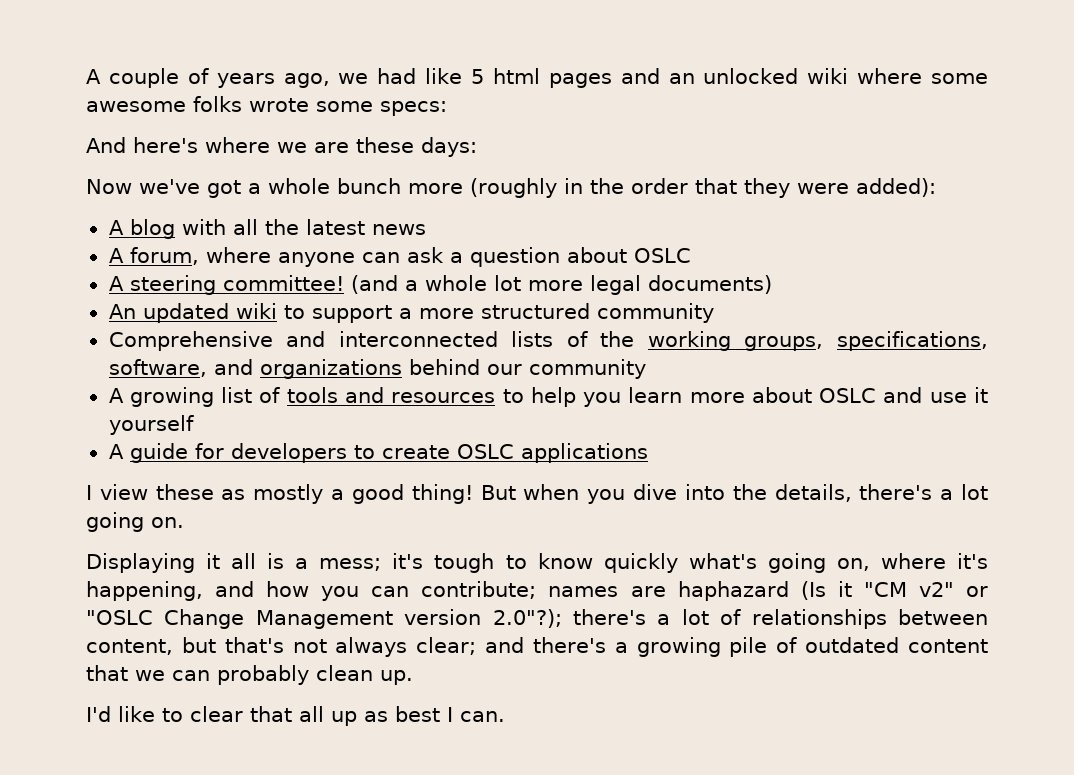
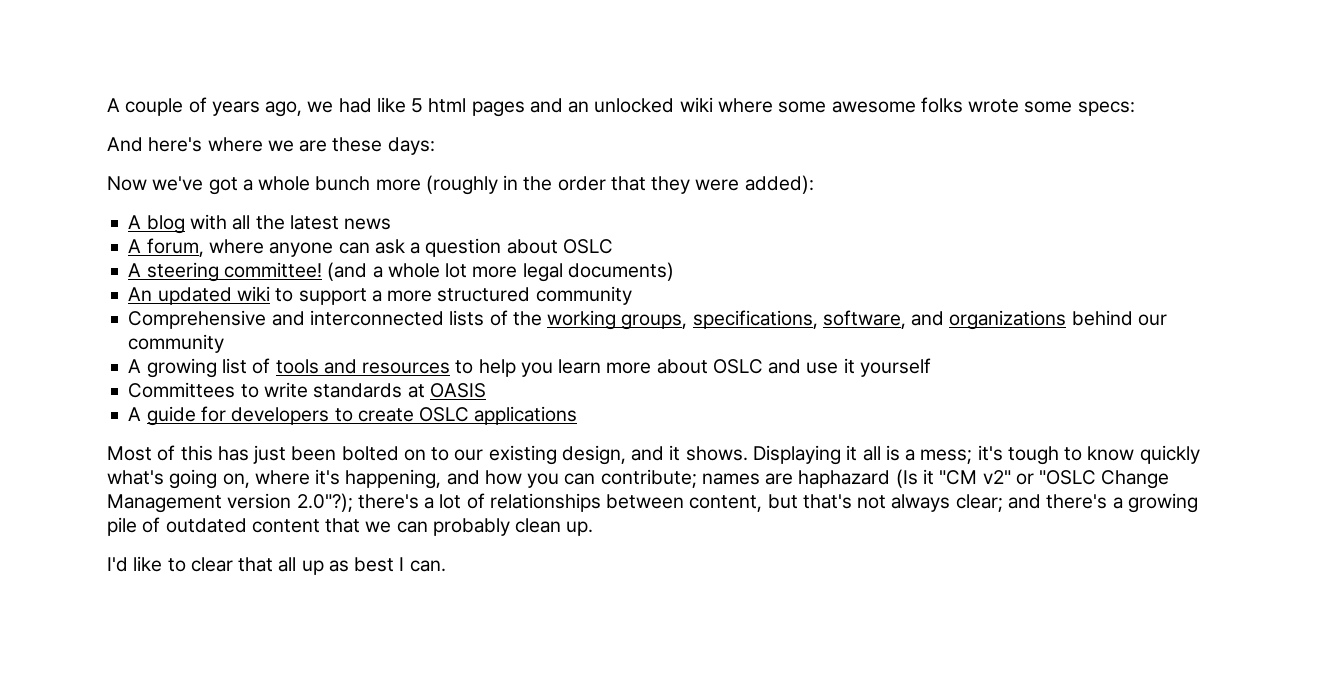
+ Committees to write standards at OASIS
- I view these as mostly a good thing! But when you dive into the details, there's a lot going on.
- Displaying it all is a mess;
+ Most of this has just been bolted on to our existing design, and it shows. Displaying it all is a mess;

